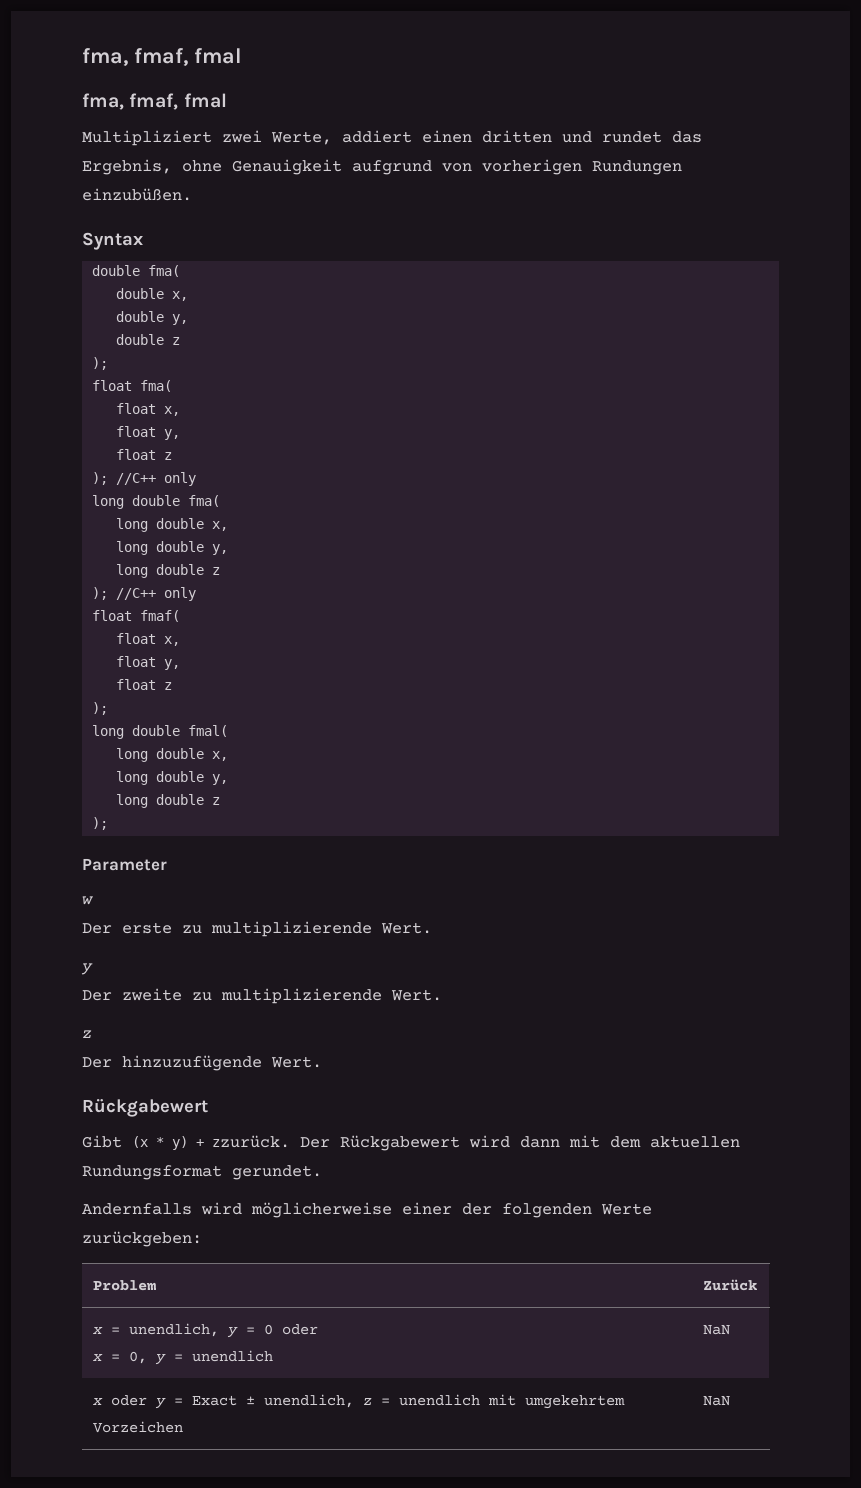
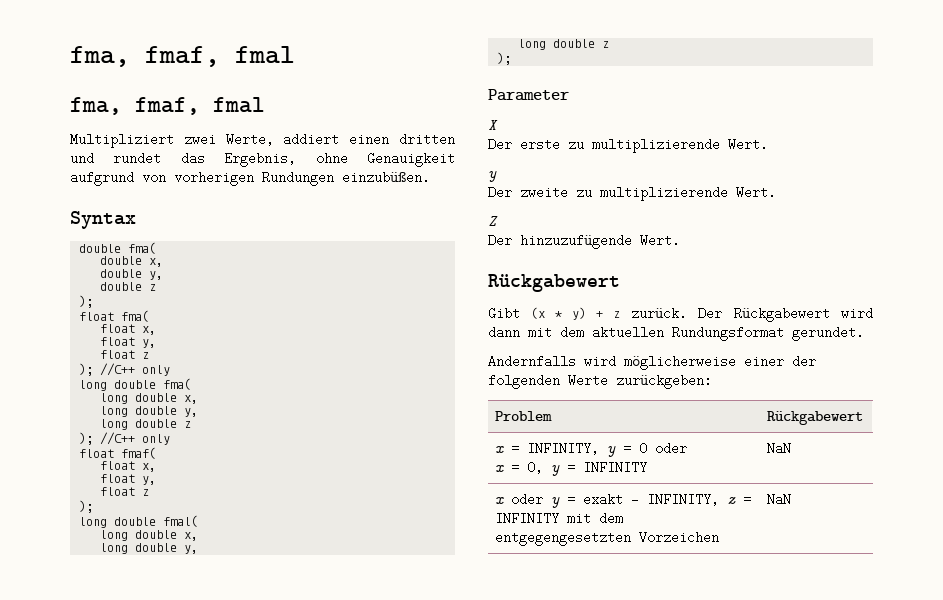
- w
+ X
  Der zweite zu multiplizierende Wert.
- z
+ Z
- Gibt (x * y) + zzurück.
+ Gibt (x * y) + z zurück.
- Problem | Zurück
- x = unendlich, y = 0 oder
- x = 0, y = unendlich | NaN
+ Problem | Rückgabewert
+ x = INFINITY, y = 0 oder
+ x = 0, y = INFINITY | NaN
- x oder y = Exact ± unendlich, z = unendlich mit umgekehrtem Vorzeichen | NaN
+ x oder y = exakt - INFINITY, z = INFINITY mit dem entgegengesetzten Vorzeichen | NaN

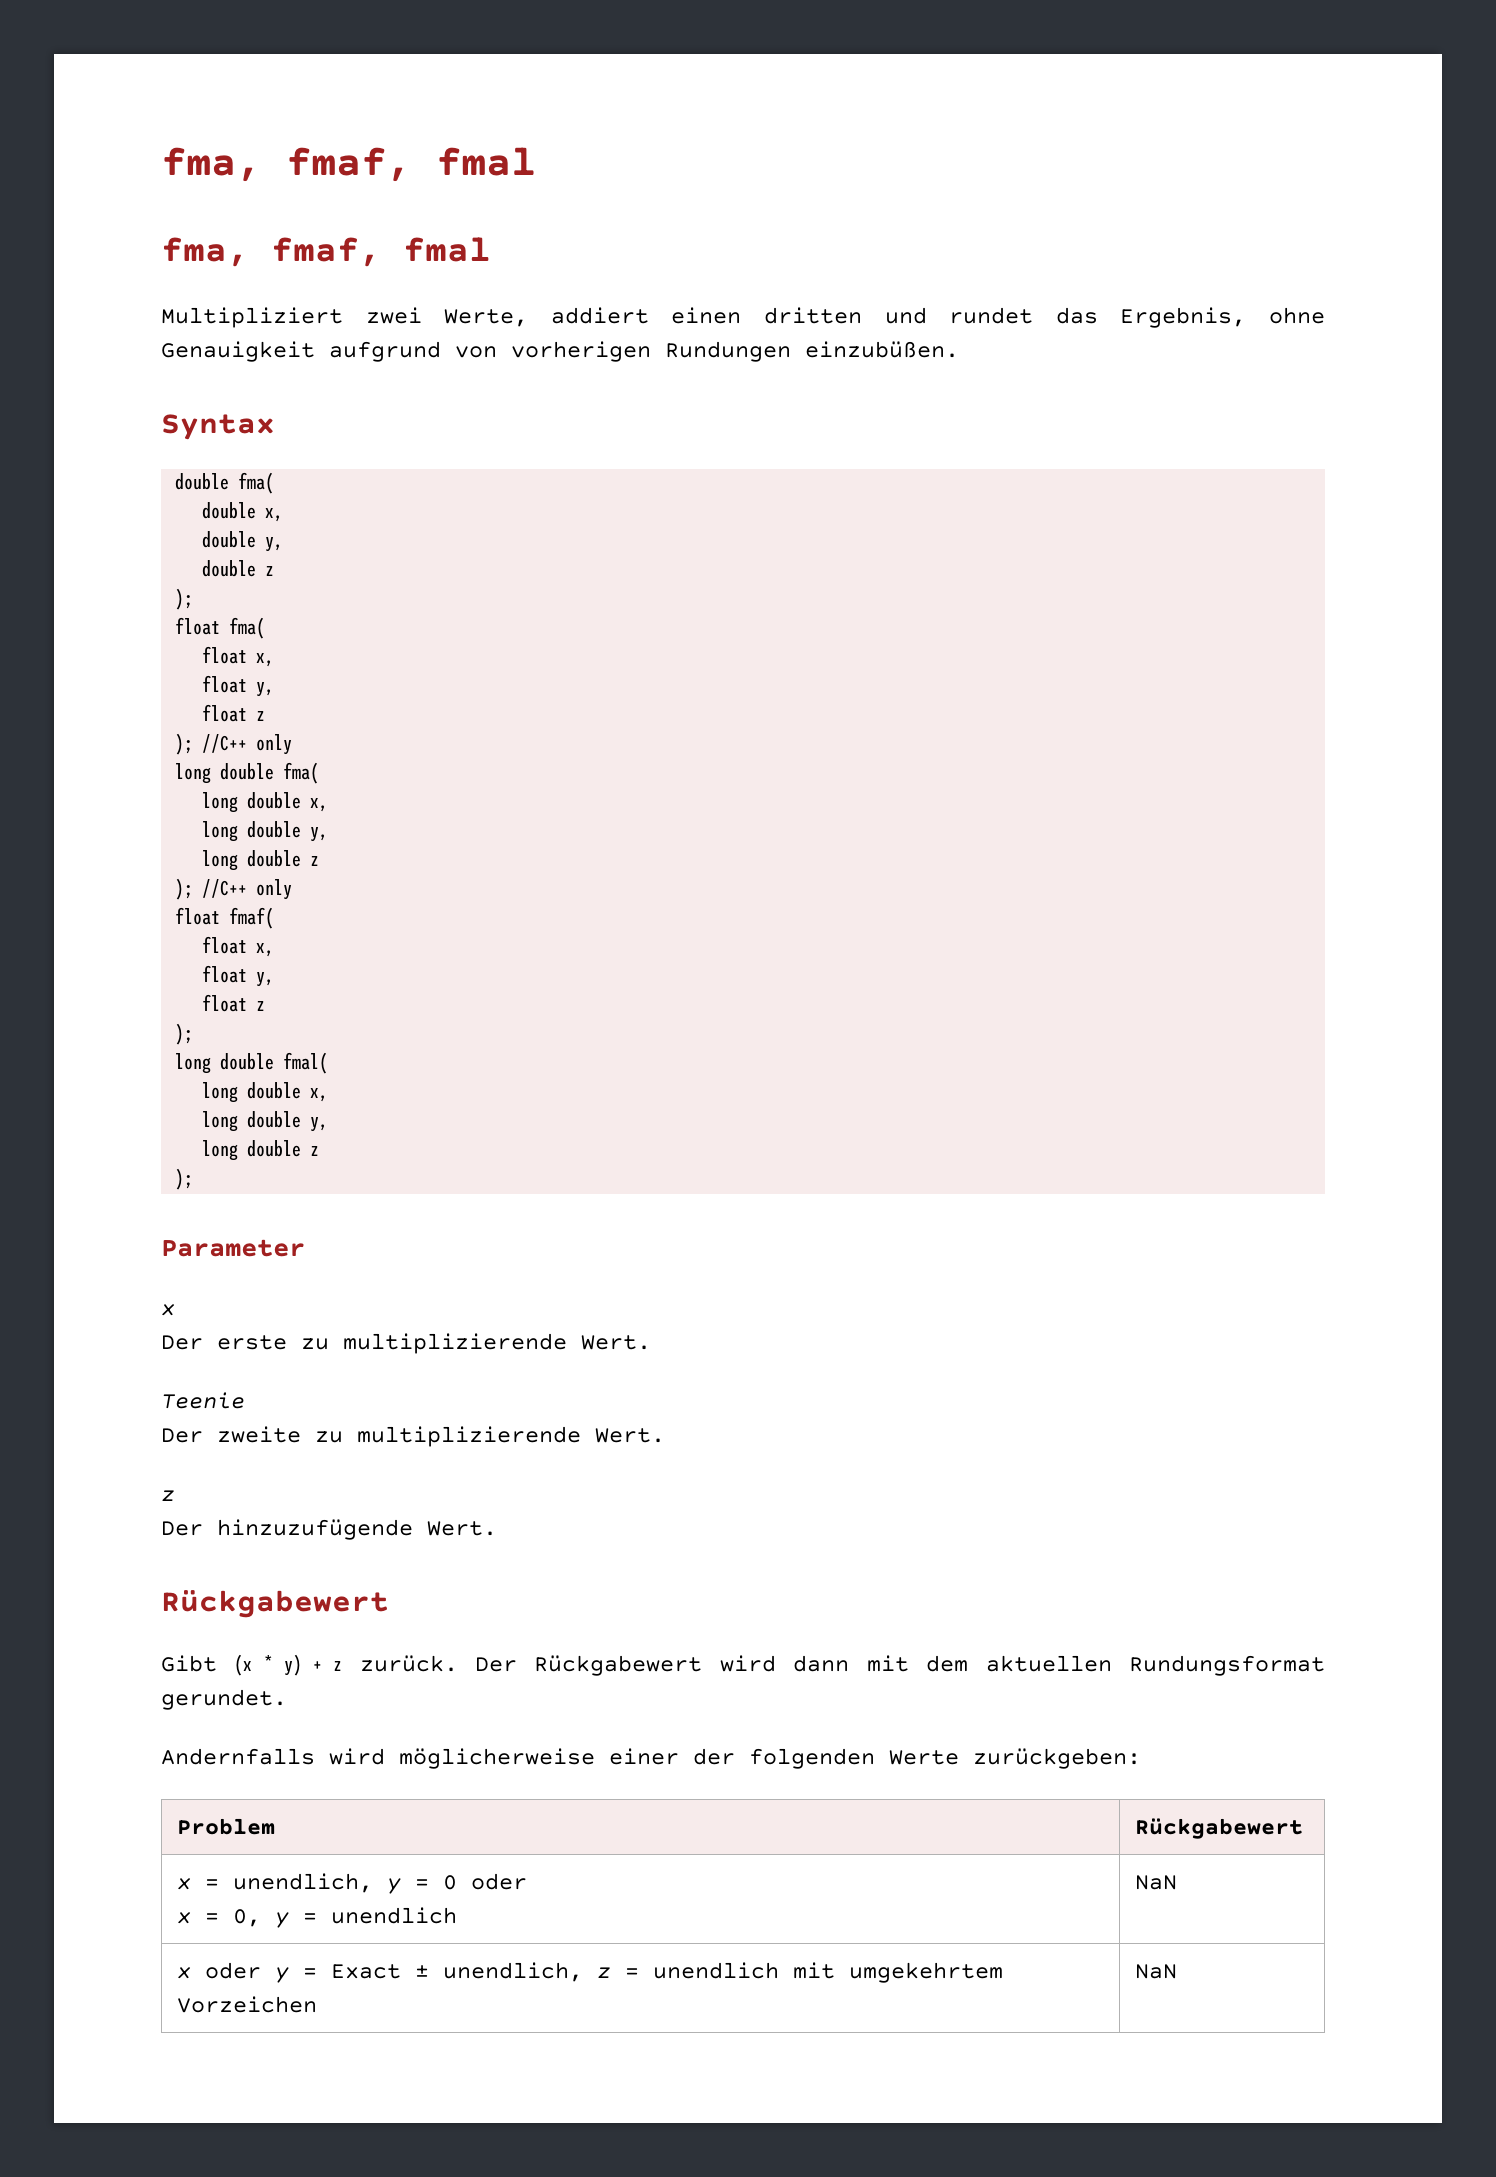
  Parameter
- X
+ x
  Der erste zu multiplizierende Wert.
- y
+ Teenie
  Der zweite zu multiplizierende Wert.
- Z
+ z
- x = INFINITY, y = 0 oder
- x = 0, y = INFINITY | NaN
+ x = unendlich, y = 0 oder
+ x = 0, y = unendlich | NaN
- x oder y = exakt - INFINITY, z = INFINITY mit dem entgegengesetzten Vorzeichen | NaN
+ x oder y = Exact ± unendlich, z = unendlich mit umgekehrtem Vorzeichen | NaN

